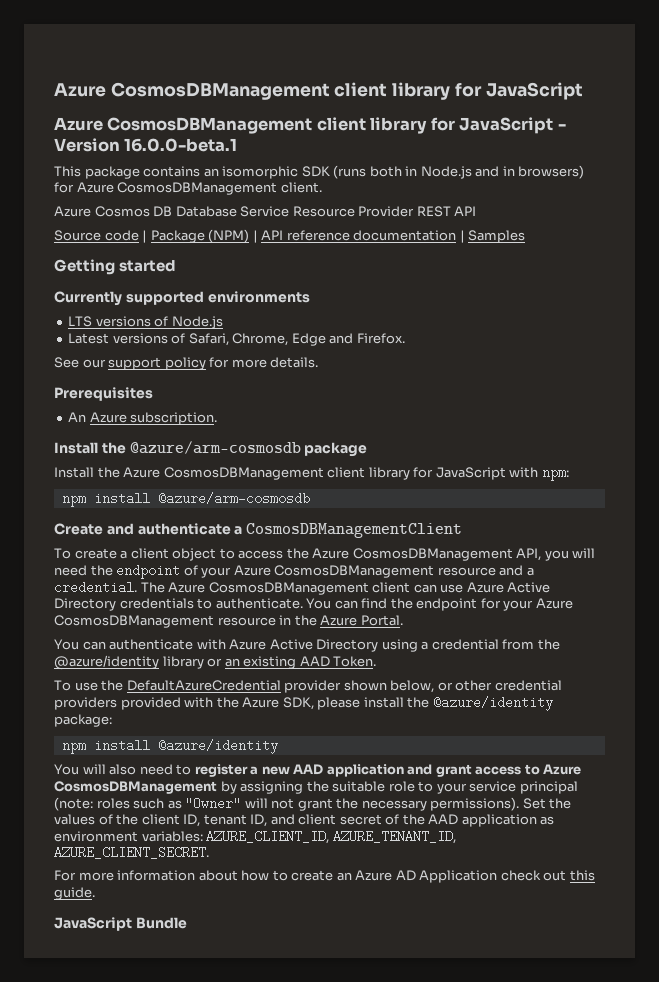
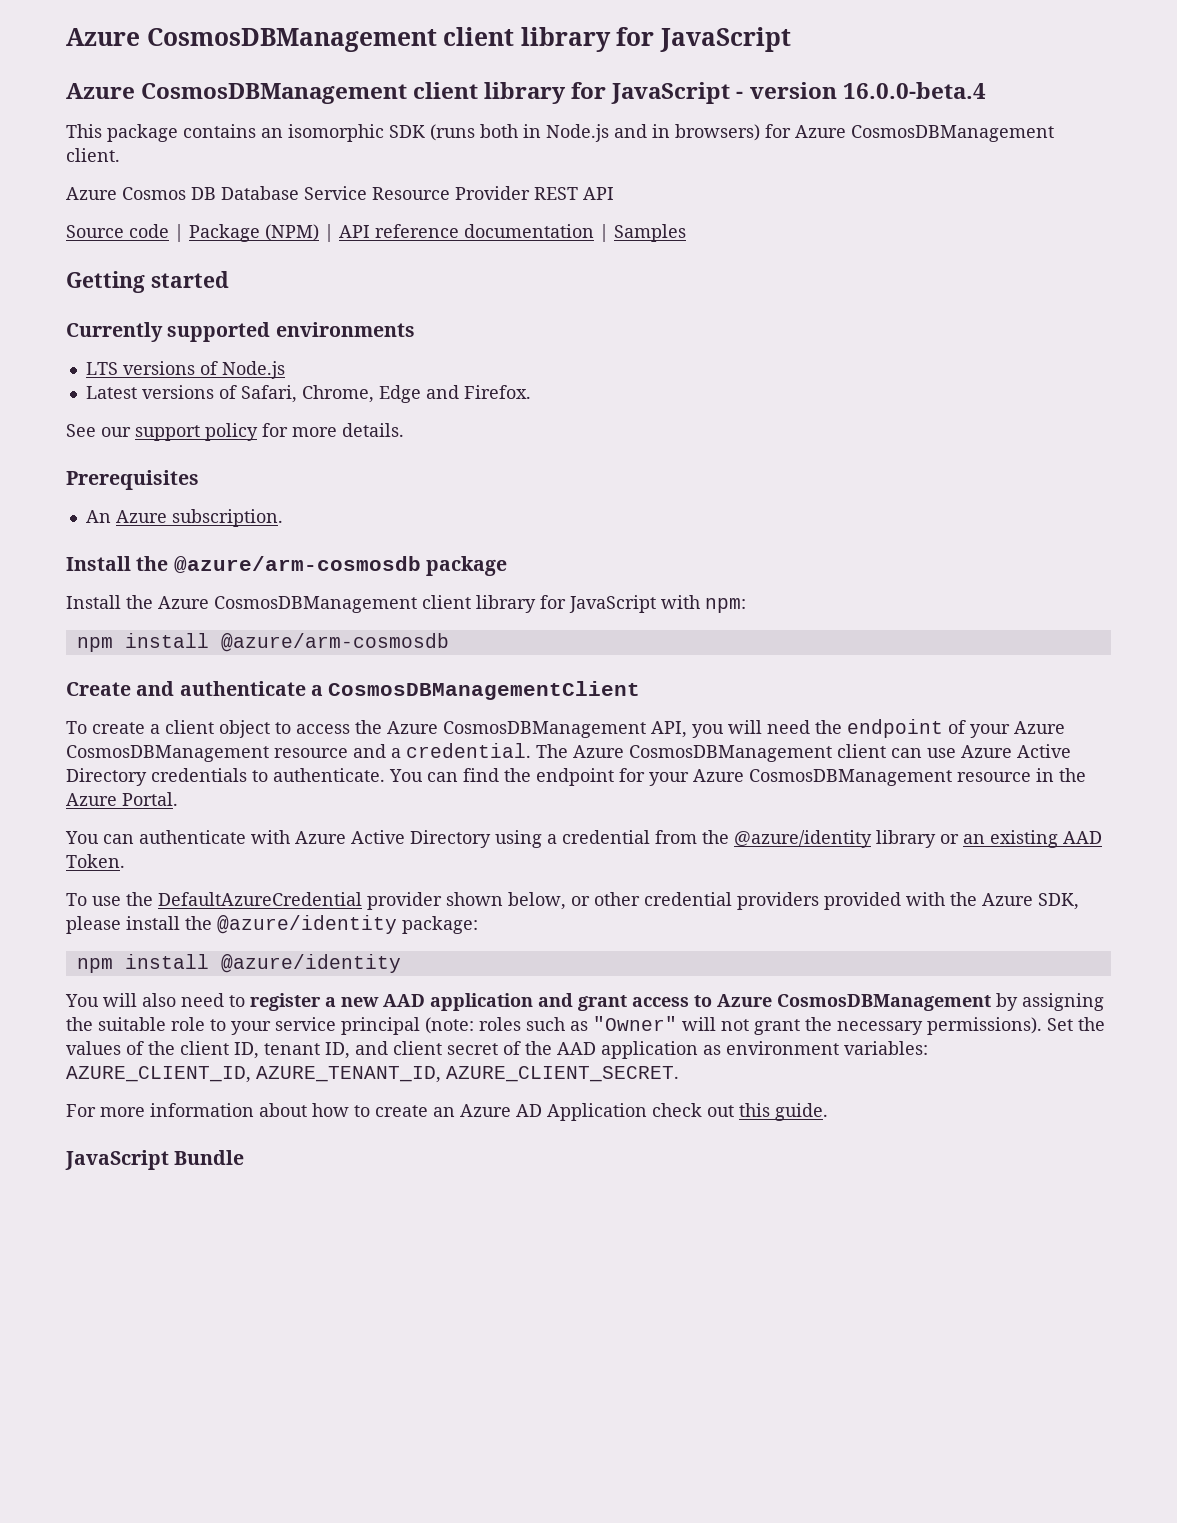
- Azure CosmosDBManagement client library for JavaScript - Version 16.0.0-beta.1
+ Azure CosmosDBManagement client library for JavaScript - version 16.0.0-beta.4

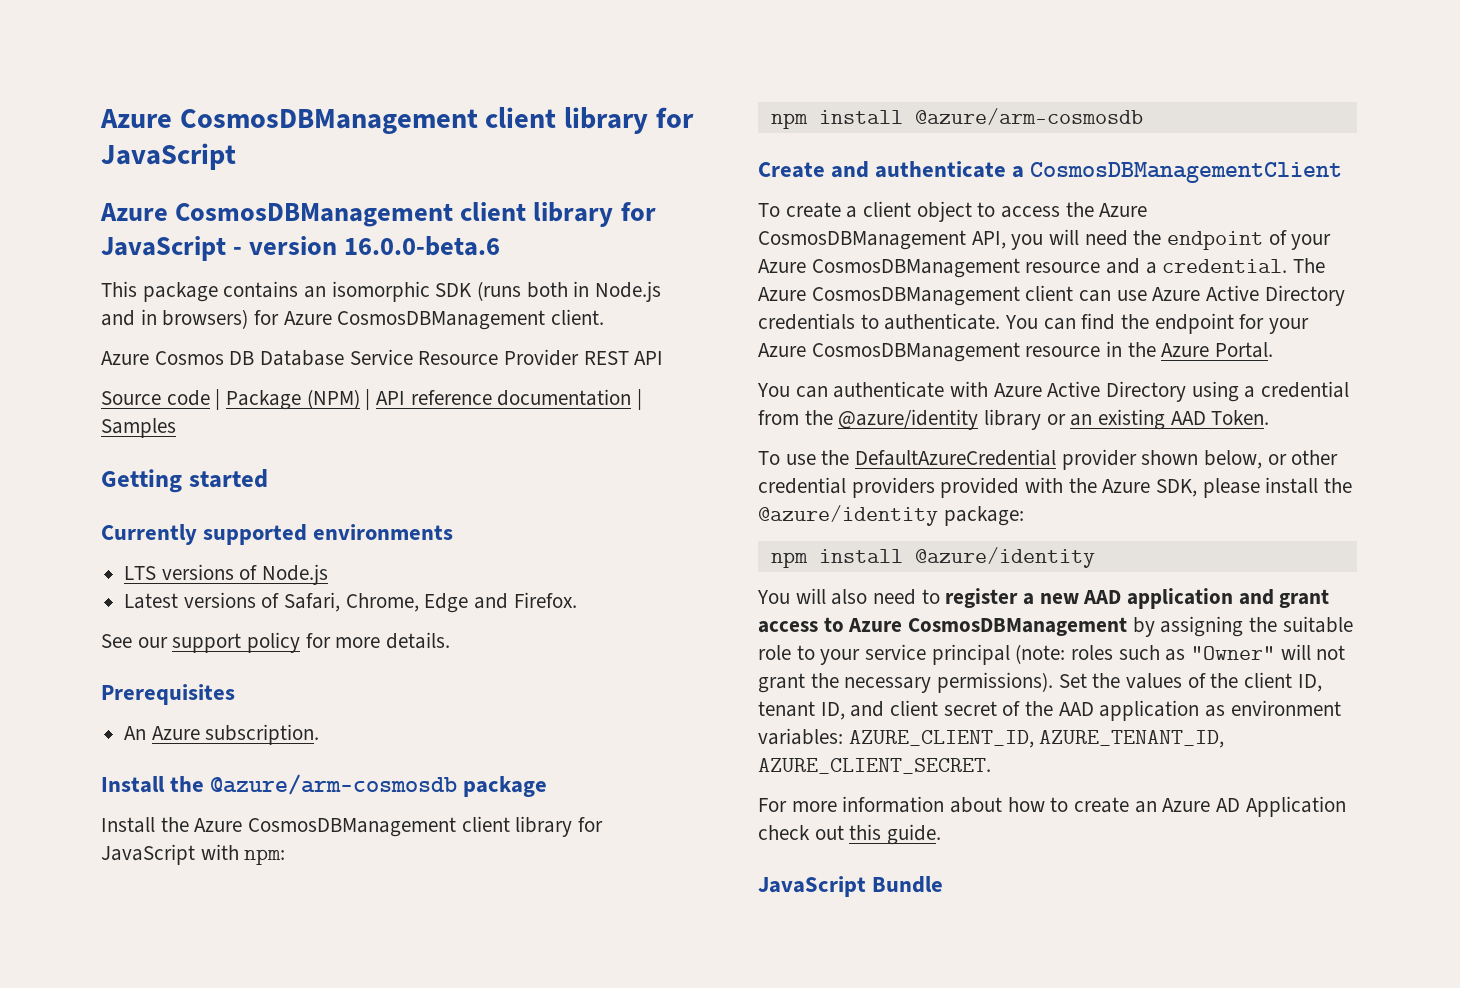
- Azure CosmosDBManagement client library for JavaScript - version 16.0.0-beta.4
+ Azure CosmosDBManagement client library for JavaScript - version 16.0.0-beta.6

